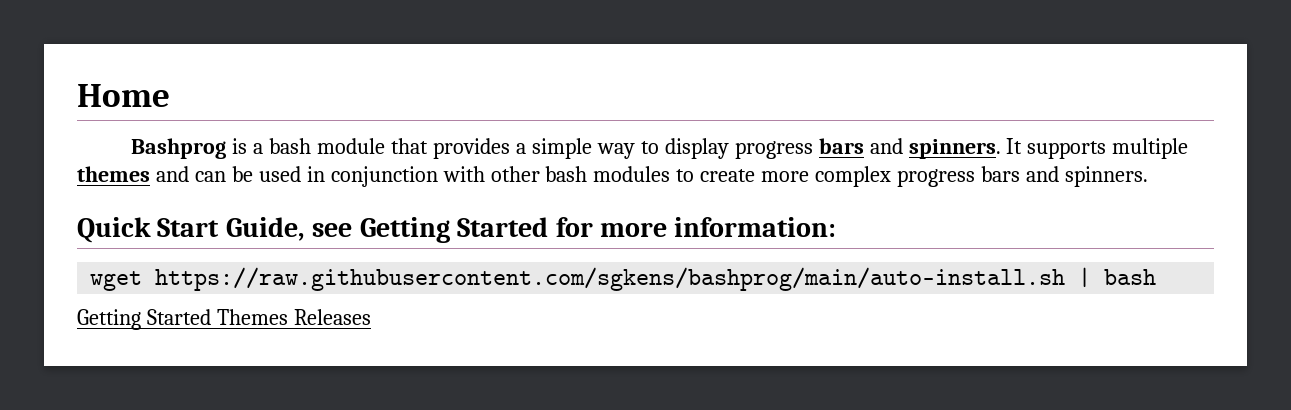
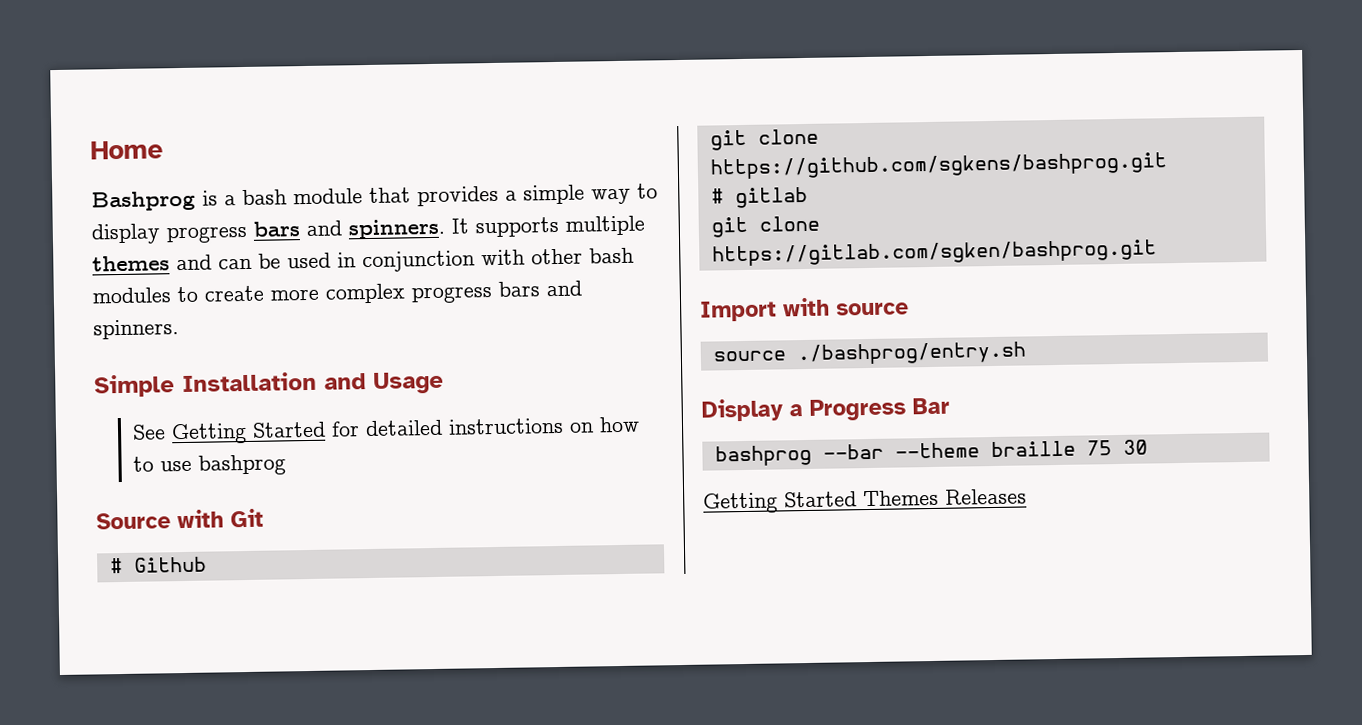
- Quick Start Guide, see Getting Started for more information:
- wget https://raw.githubusercontent.com/sgkens/bashprog/main/auto-install.sh | bash
+ Simple Installation and Usage
+ See Getting Started for detailed instructions on how to use bashprog
+ Source with Git
+ # Github
+ git clone https://github.com/sgkens/bashprog.git
+ # gitlab
+ git clone https://gitlab.com/sgken/bashprog.git
+ Import with source
+ source ./bashprog/entry.sh
+ Display a Progress Bar
+ bashprog --bar --theme braille 75 30

